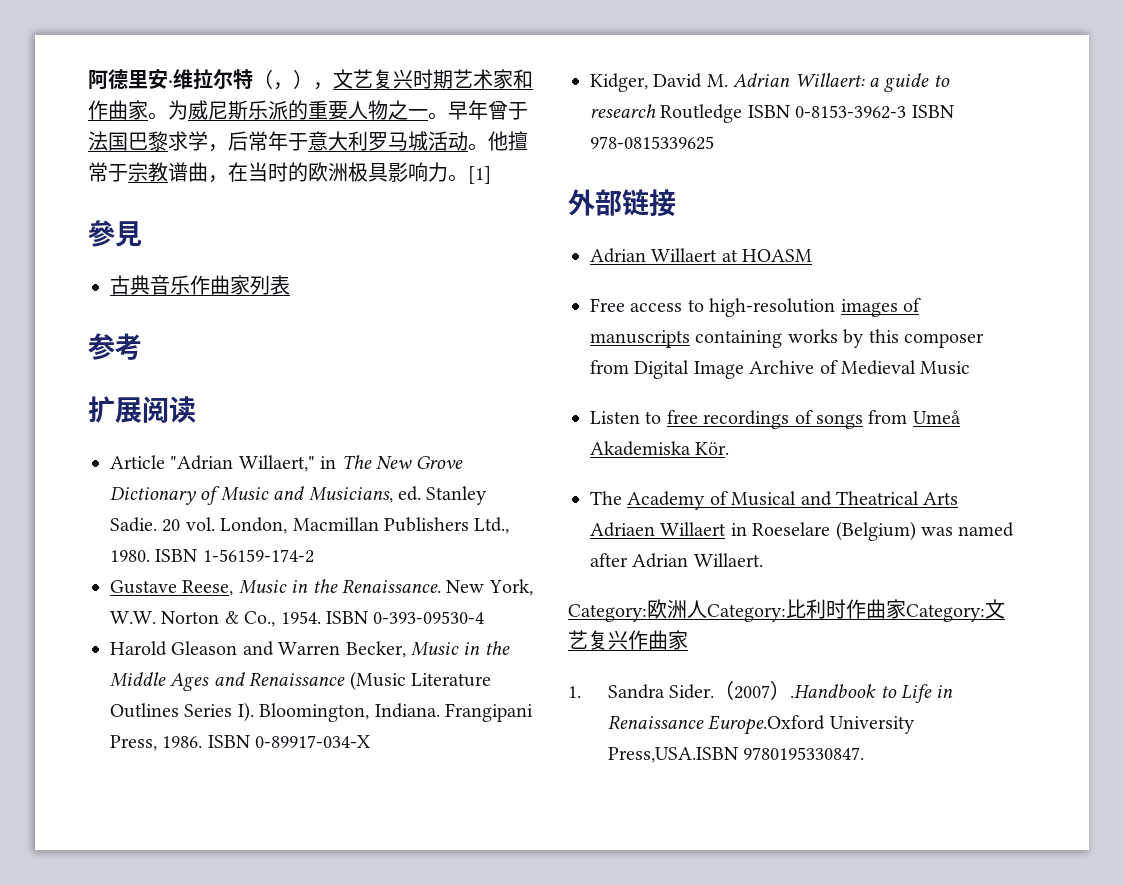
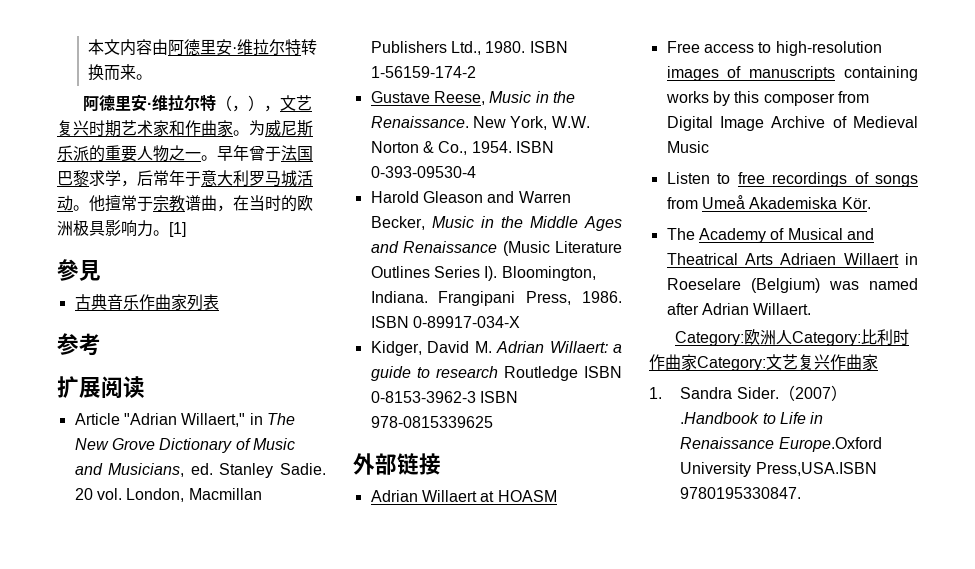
+ 本文内容由阿德里安·维拉尔特转换而来。

